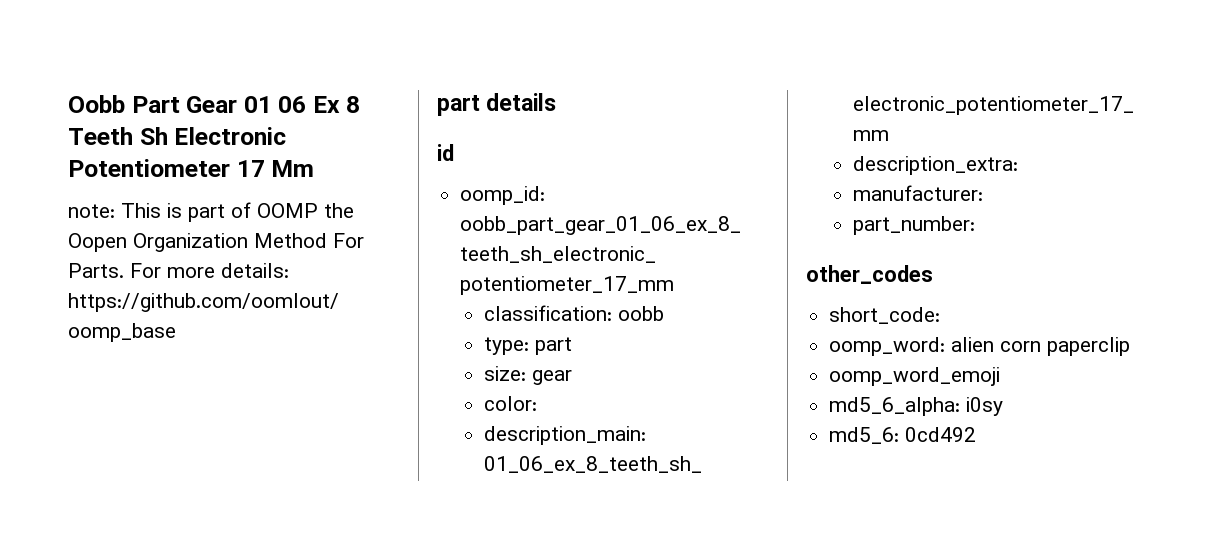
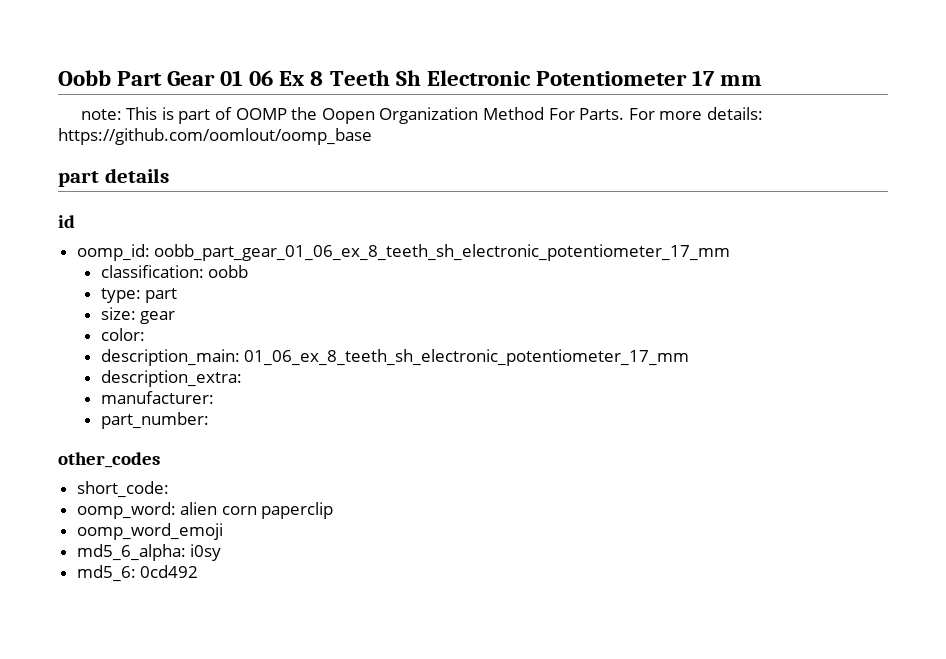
- Oobb Part Gear 01 06 Ex 8 Teeth Sh Electronic Potentiometer 17 Mm
+ Oobb Part Gear 01 06 Ex 8 Teeth Sh Electronic Potentiometer 17 mm

